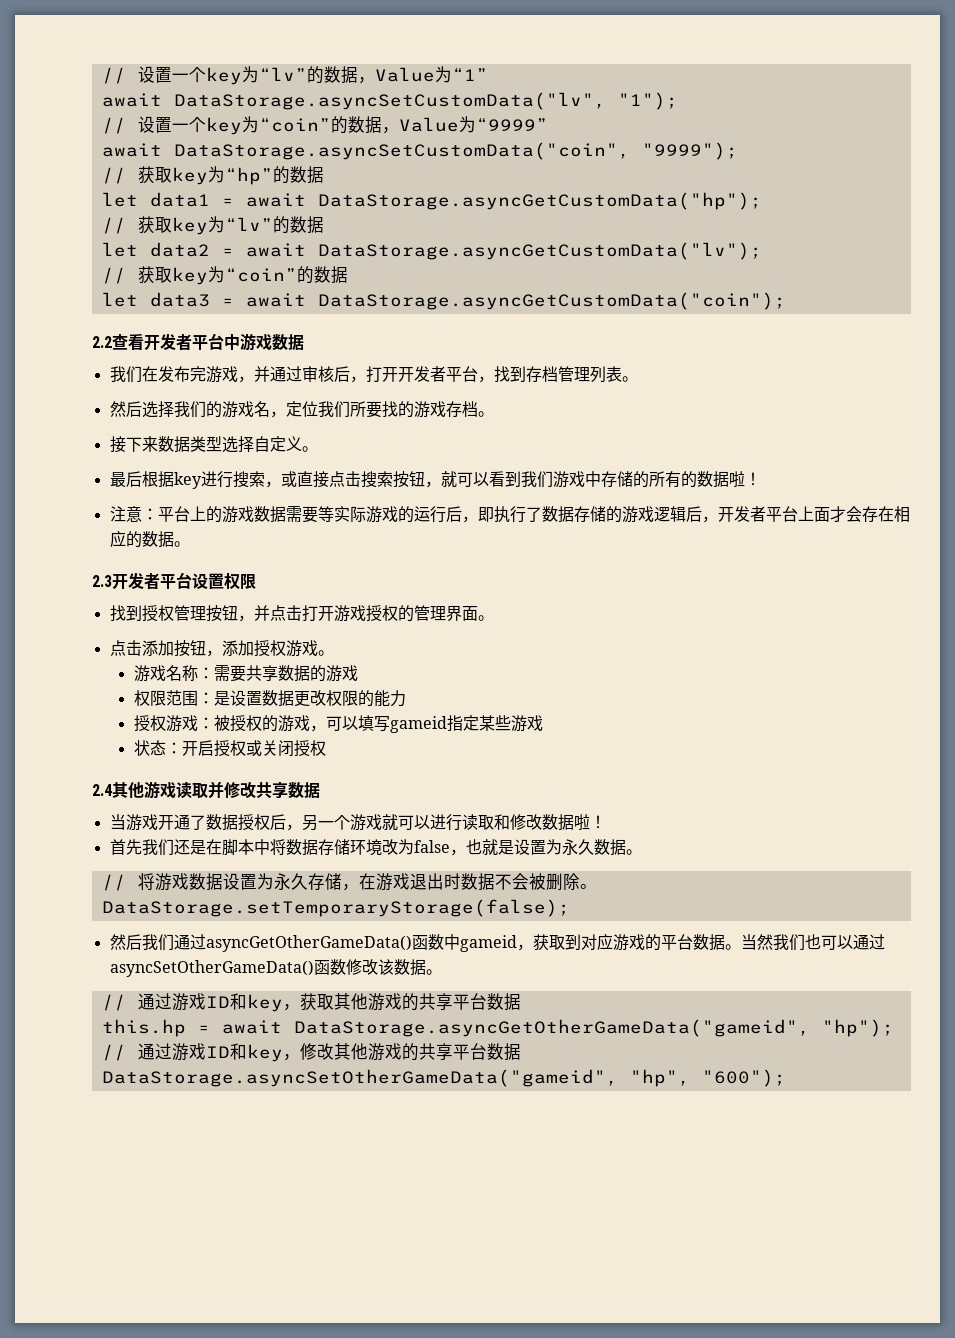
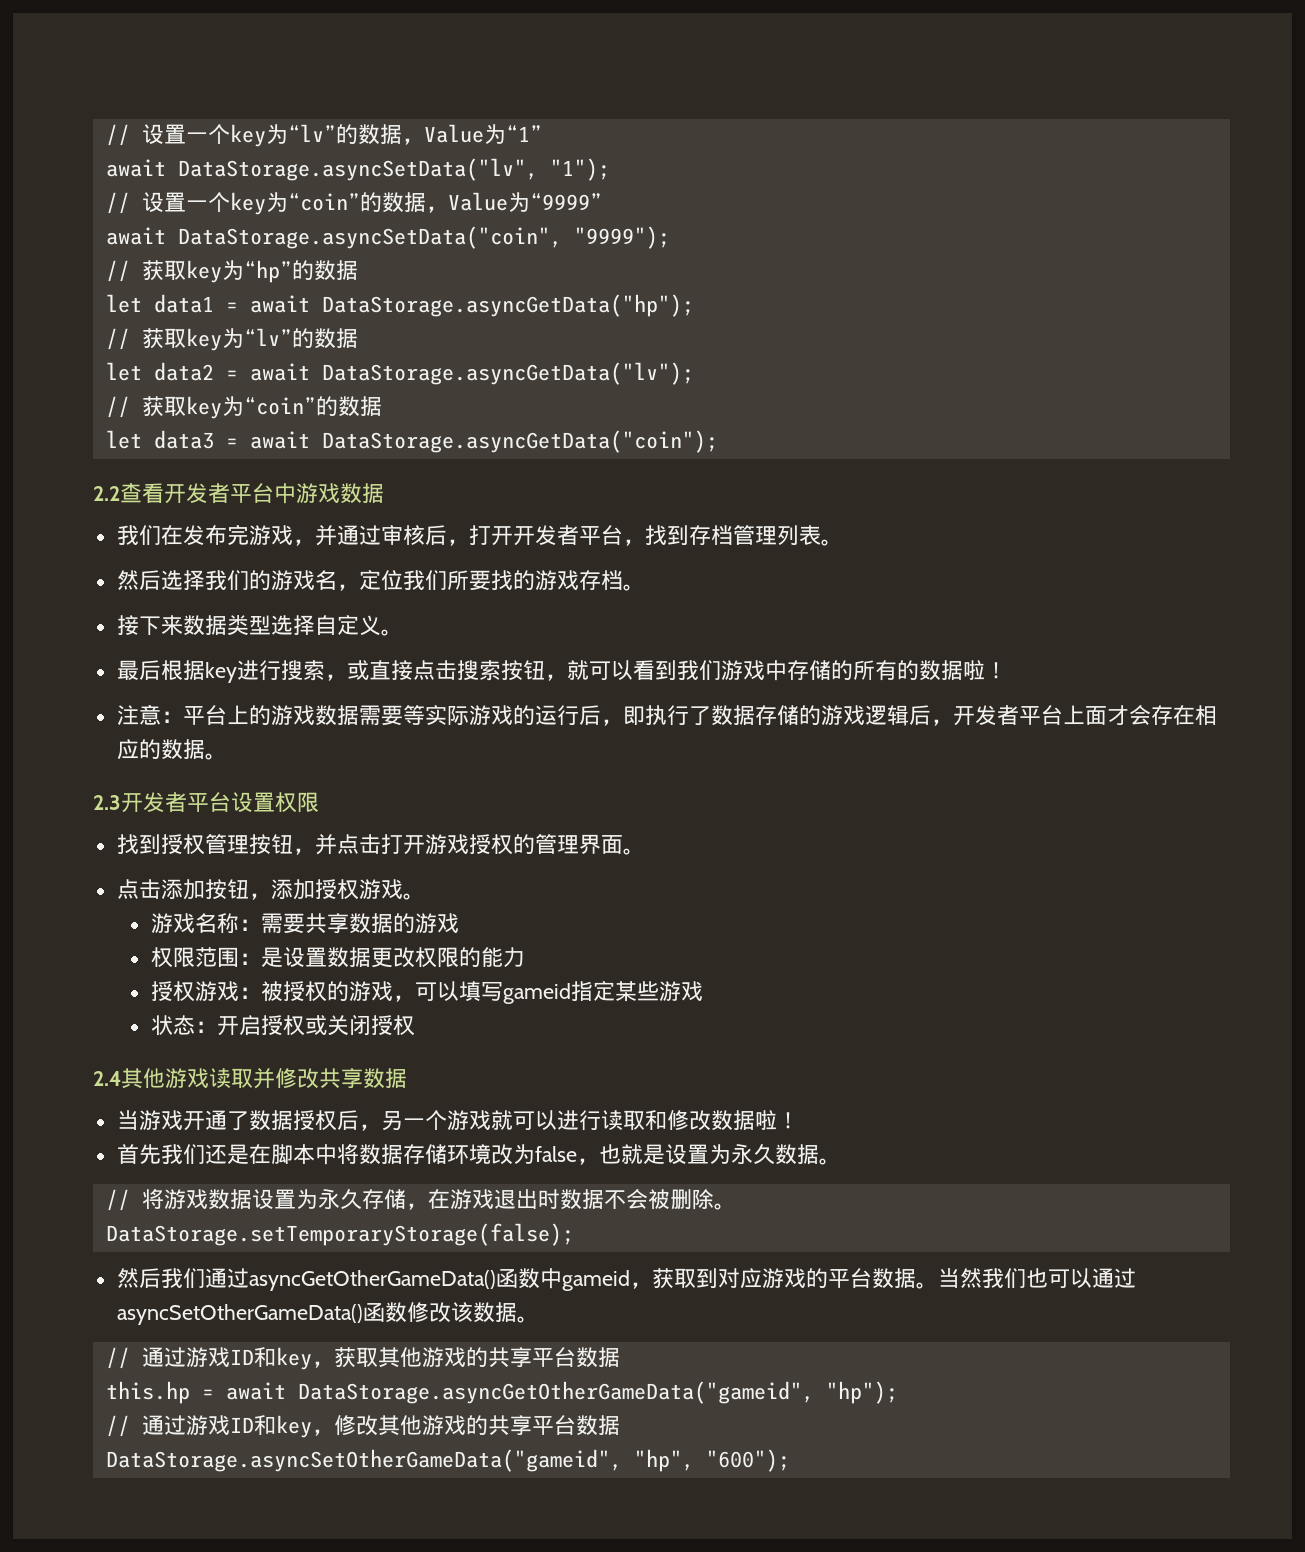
- await DataStorage.asyncSetCustomData("lv", "1");
+ await DataStorage.asyncSetData("lv", "1");
- await DataStorage.asyncSetCustomData("coin", "9999");
+ await DataStorage.asyncSetData("coin", "9999");
- let data1 = await DataStorage.asyncGetCustomData("hp");
+ let data1 = await DataStorage.asyncGetData("hp");
- let data2 = await DataStorage.asyncGetCustomData("lv");
+ let data2 = await DataStorage.asyncGetData("lv");
- let data3 = await DataStorage.asyncGetCustomData("coin");
+ let data3 = await DataStorage.asyncGetData("coin");

